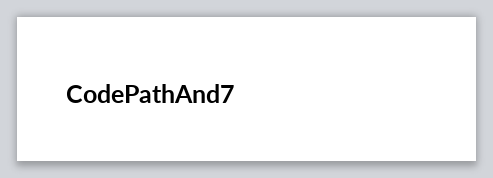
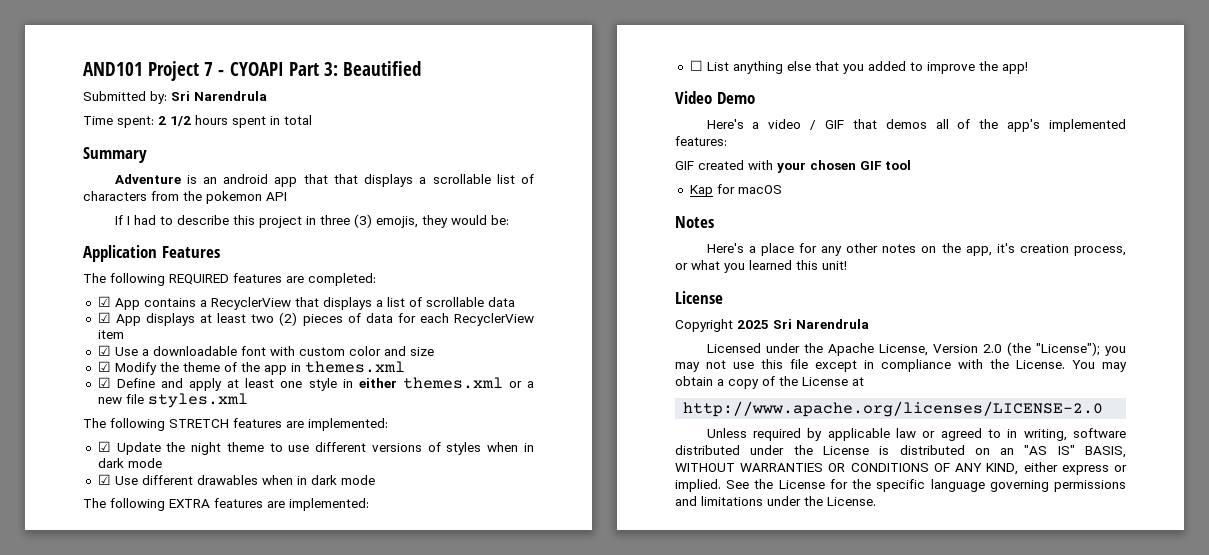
- CodePathAnd7
+ AND101 Project 7 - CYOAPI Part 3: Beautified
+ Submitted by: Sri Narendrula
+ Time spent: 2 1/2 hours spent in total
+ Summary
+ Adventure is an android app that that displays a scrollable list of characters from the pokemon API
+ If I had to describe this project in three (3) emojis, they would be:
+ Application Features
+ The following REQUIRED features are completed:
+ ☑ App contains a RecyclerView that displays a list of scrollable data
+ ☑ App displays at least two (2) pieces of data for each RecyclerView item
+ ☑ Use a downloadable font with custom color and size
+ ☑ Modify the theme of the app in themes.xml
+ ☑ Define and apply at least one style in either themes.xml or a new file styles.xml
+ The following STRETCH features are implemented:
+ ☑ Update the night theme to use different versions of styles when in dark mode
+ ☑ Use different drawables when in dark mode
+ The following EXTRA features are implemented:
+ ☐ List anything else that you added to improve the app!
+ Video Demo
+ Here's a video / GIF that demos all of the app's implemented features:
+ GIF created with your chosen GIF tool
+ Kap for macOS
+ Notes
+ Here's a place for any other notes on the app, it's creation process, or what you learned this unit!
+ License
+ Copyright 2025 Sri Narendrula
+ Licensed under the Apache License, Version 2.0 (the "License"); you may not use this file except in compliance with the License. You may obtain a copy of the License at
+ http://www.apache.org/licenses/LICENSE-2.0
+ Unless required by applicable law or agreed to in writing, software distributed under the License is distributed on an "AS IS" BASIS, WITHOUT WARRANTIES OR CONDITIONS OF ANY KIND, either express or implied. See the License for the specific language governing permissions and limitations under the License.

